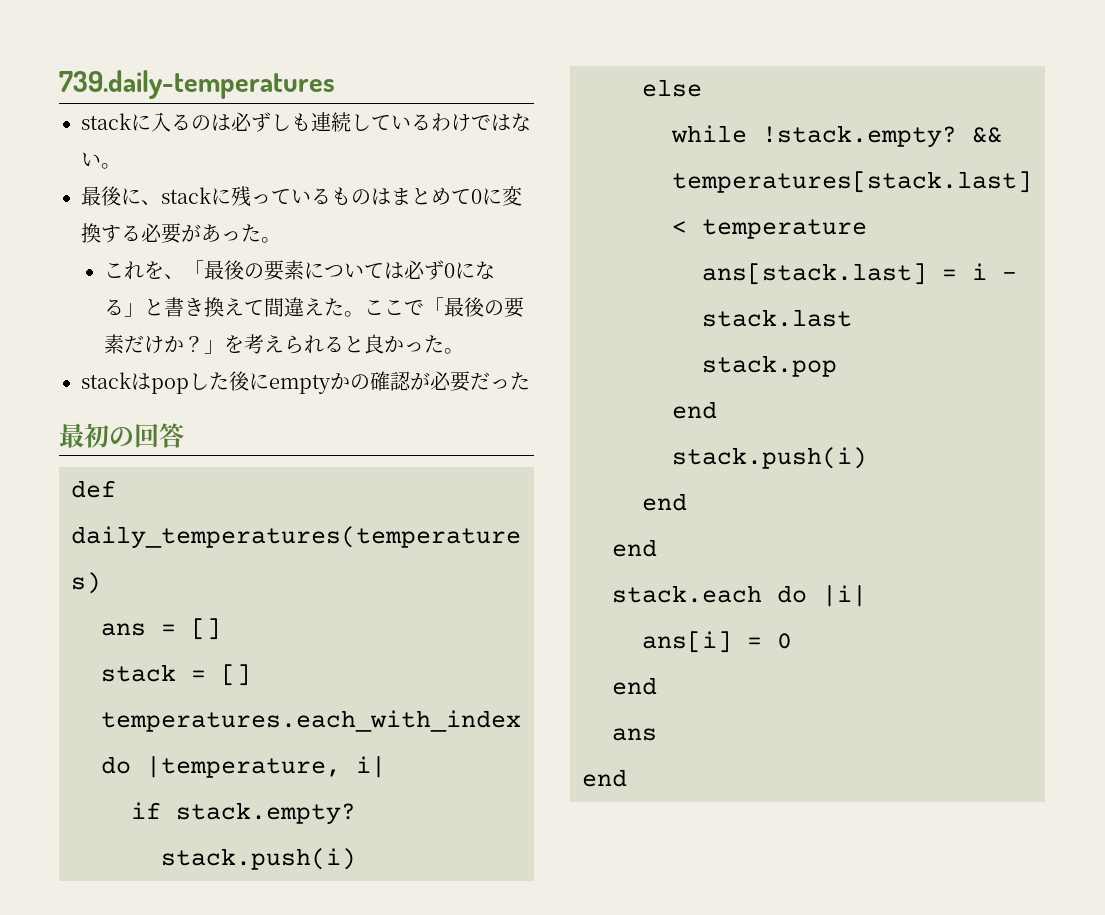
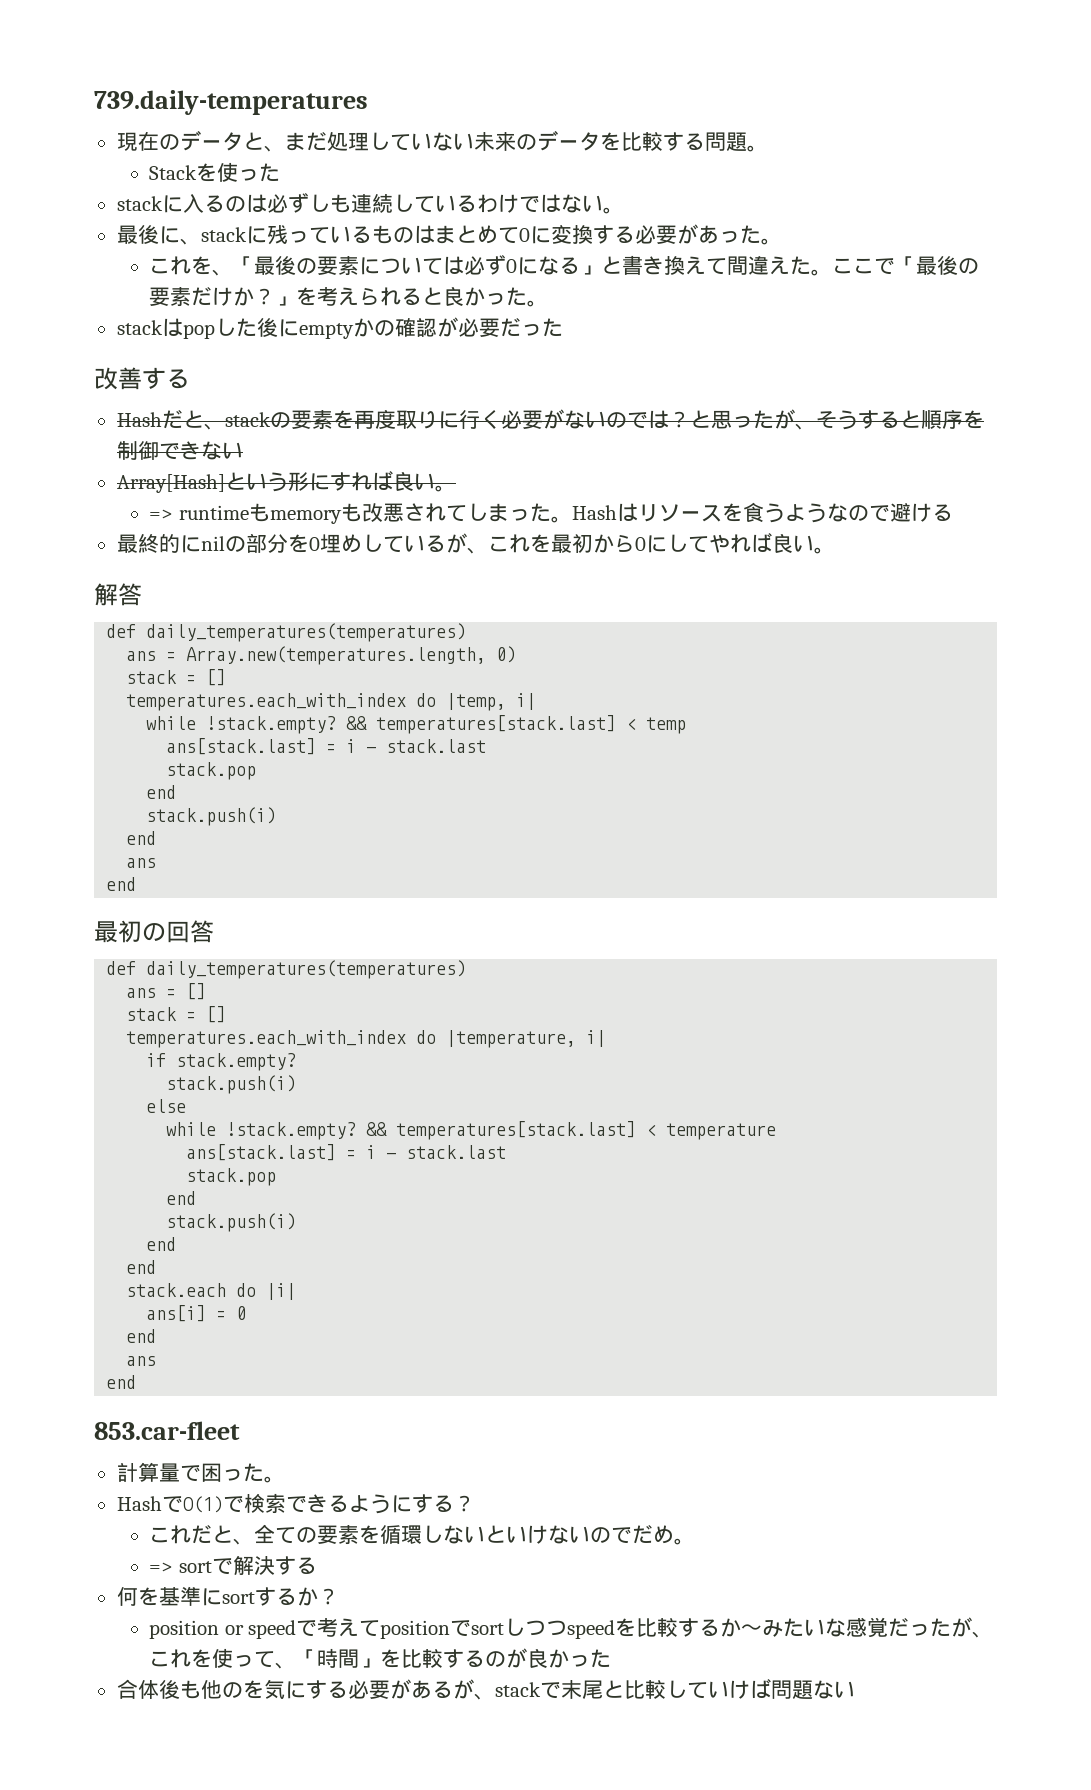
+ 現在のデータと、まだ処理していない未来のデータを比較する問題。
+ Stackを使った
+ 改善する
+ Hashだと、stackの要素を再度取りに行く必要がないのでは？と思ったが、そうすると順序を制御できない
+ Array[Hash]という形にすれば良い。
+ => runtimeもmemoryも改悪されてしまった。Hashはリソースを食うようなので避ける
+ 最終的にnilの部分を0埋めしているが、これを最初から0にしてやれば良い。
+ 解答
+ def daily_temperatures(temperatures)
+ ans = Array.new(temperatures.length, 0)
+ stack = []
+ temperatures.each_with_index do |temp, i|
+ while !stack.empty? && temperatures[stack.last] < temp
+ ans[stack.last] = i - stack.last
+ stack.pop
+ end
+ stack.push(i)
+ end
+ ans
+ end
+ 853.car-fleet
+ 計算量で困った。
+ HashでO(1)で検索できるようにする？
+ これだと、全ての要素を循環しないといけないのでだめ。
+ => sortで解決する
+ 何を基準にsortするか？
+ position or speedで考えてpositionでsortしつつspeedを比較するか〜みたいな感覚だったが、これを使って、「時間」を比較するのが良かった
+ 合体後も他のを気にする必要があるが、stackで末尾と比較していけば問題ない

